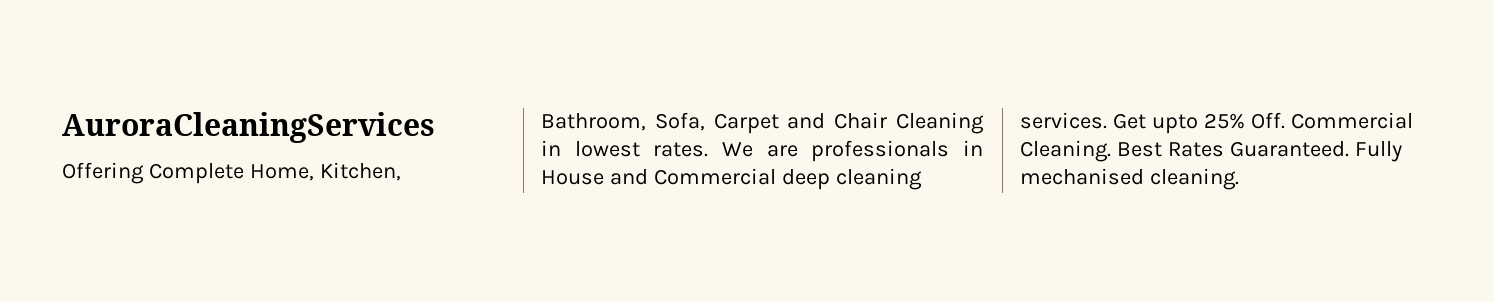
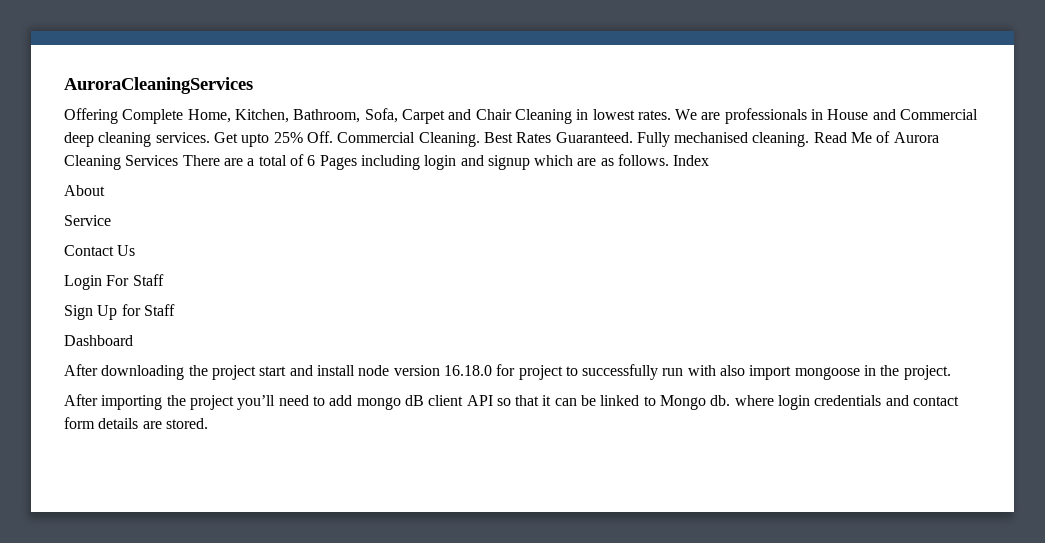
+ Read Me of Aurora Cleaning Services There are a total of 6 Pages including login and signup which are as follows. Index
+ About
+ Service
+ Contact Us
+ Login For Staff
+ Sign Up for Staff
+ Dashboard
+ After downloading the project start and install node version 16.18.0 for project to successfully run with also import mongoose in the project.
+ After importing the project you’ll need to add mongo dB client API so that it can be linked to Mongo db. where login credentials and contact form details are stored.

